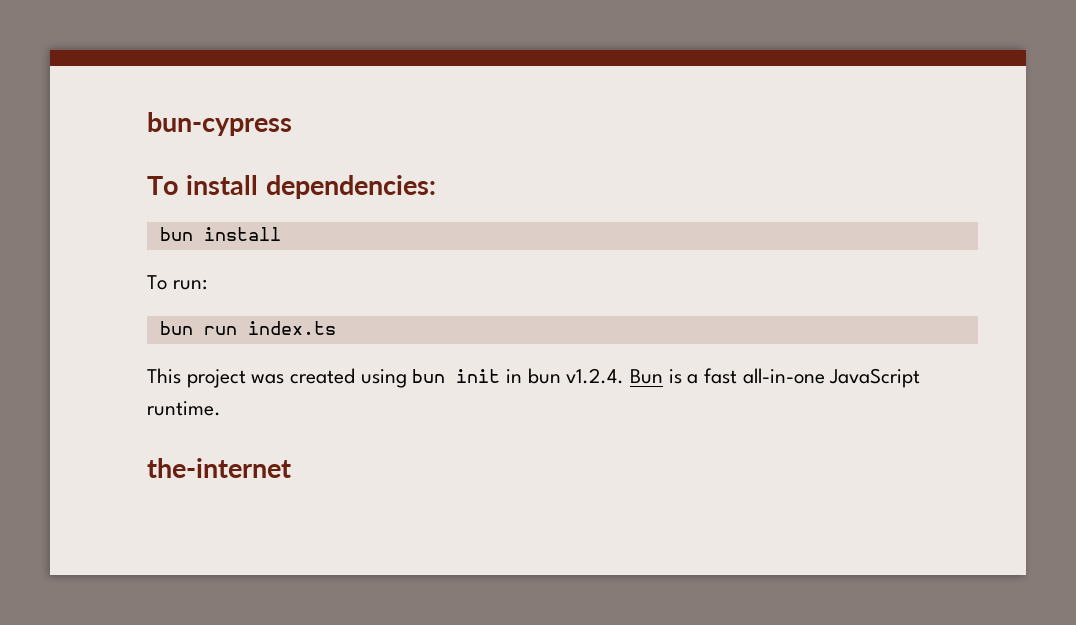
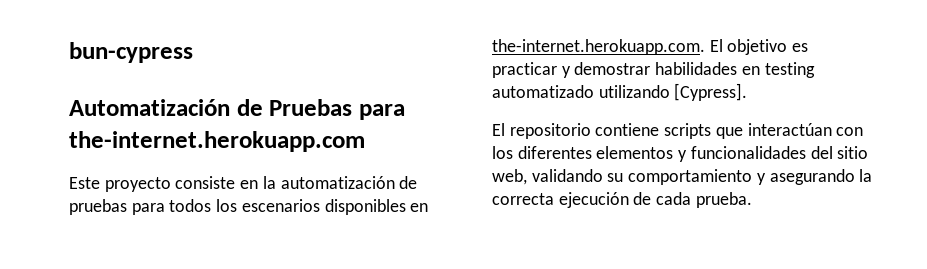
- To install dependencies:
- bun install
- To run:
- bun run index.ts
- This project was created using bun init in bun v1.2.4. Bun is a fast all-in-one JavaScript runtime.
- the-internet
+ Automatización de Pruebas para the-internet.herokuapp.com
+ Este proyecto consiste en la automatización de pruebas para todos los escenarios disponibles en the-internet.herokuapp.com. El objetivo es practicar y demostrar habilidades en testing automatizado utilizando [Cypress].
+ El repositorio contiene scripts que interactúan con los diferentes elementos y funcionalidades del sitio web, validando su comportamiento y asegurando la correcta ejecución de cada prueba.

